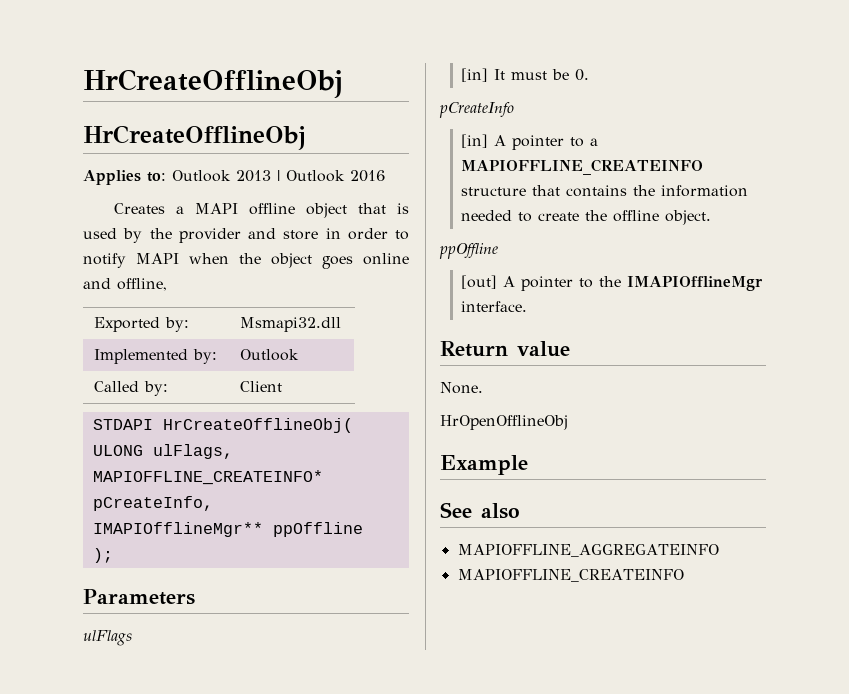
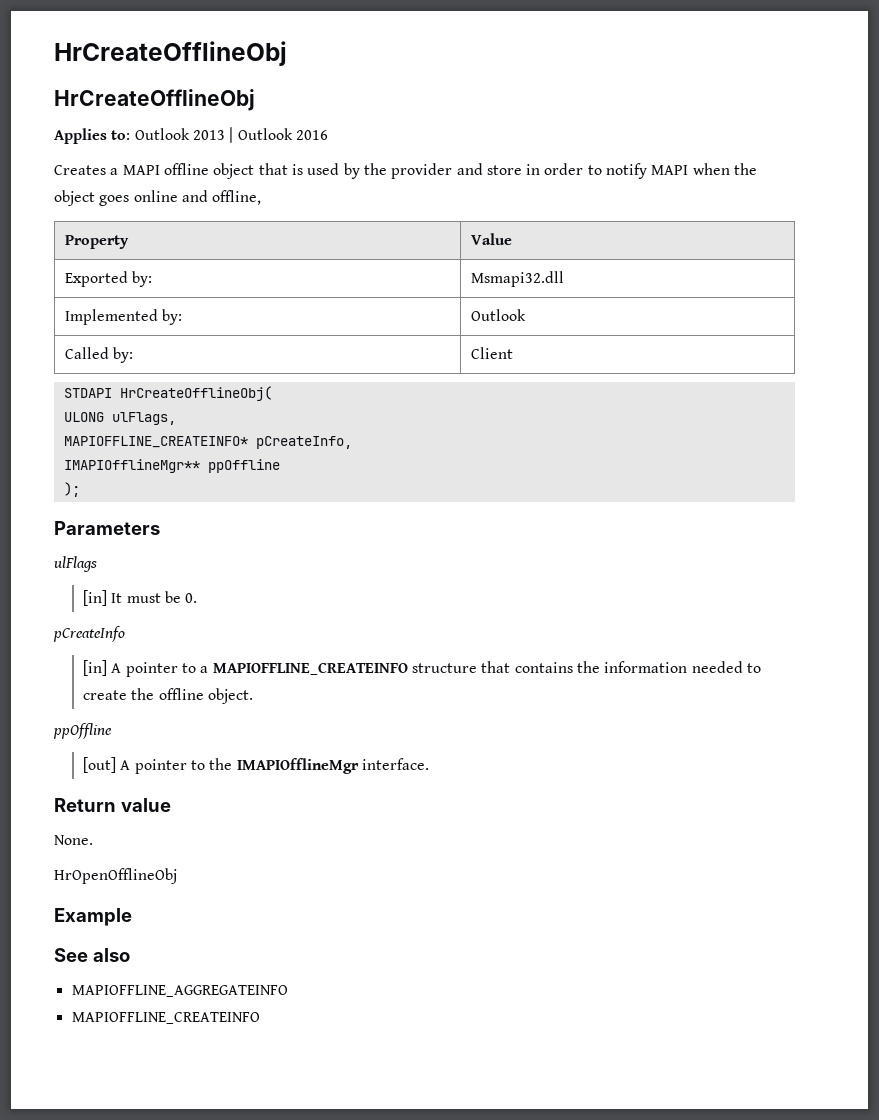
+ Property | Value

